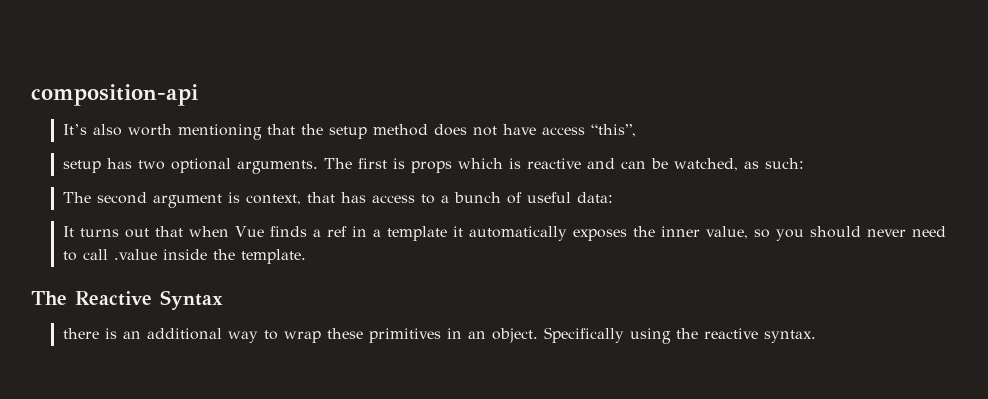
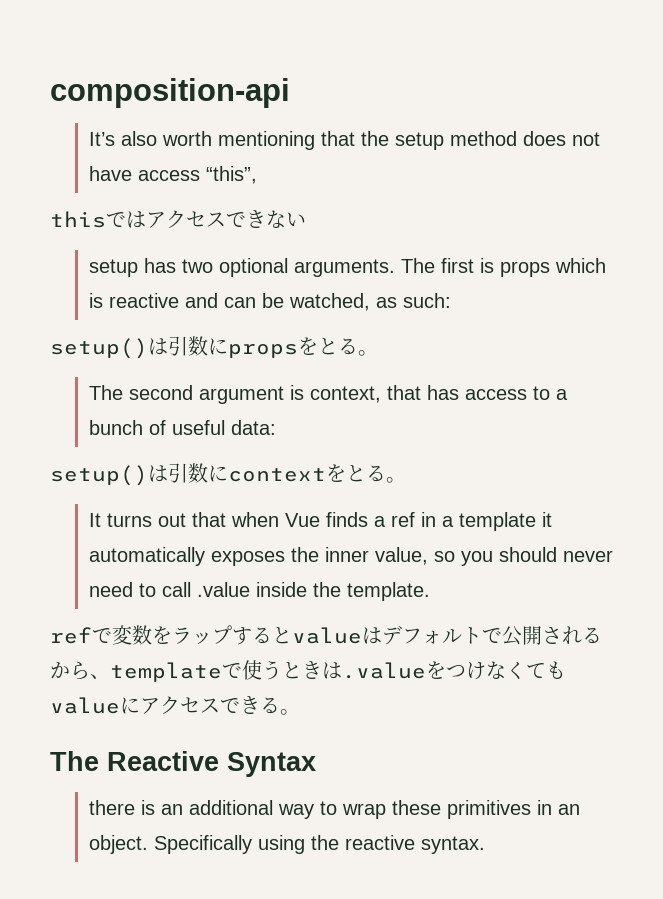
+ thisではアクセスできない
+ setup()は引数にpropsをとる。
+ setup()は引数にcontextをとる。
+ refで変数をラップするとvalueはデフォルトで公開されるから、templateで使うときは.valueをつけなくてもvalueにアクセスできる。

